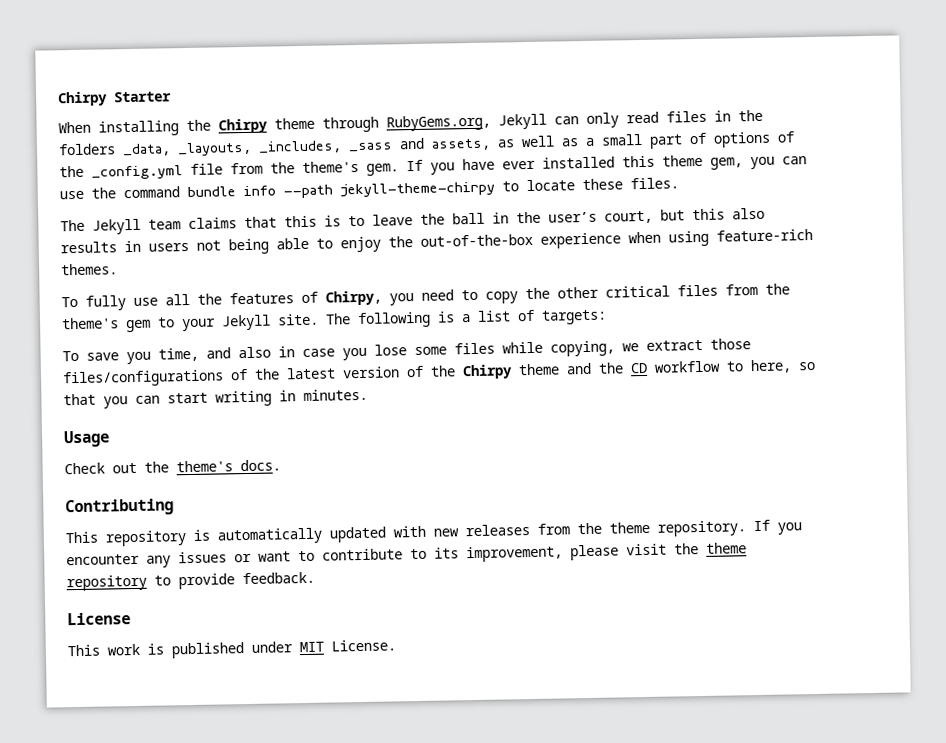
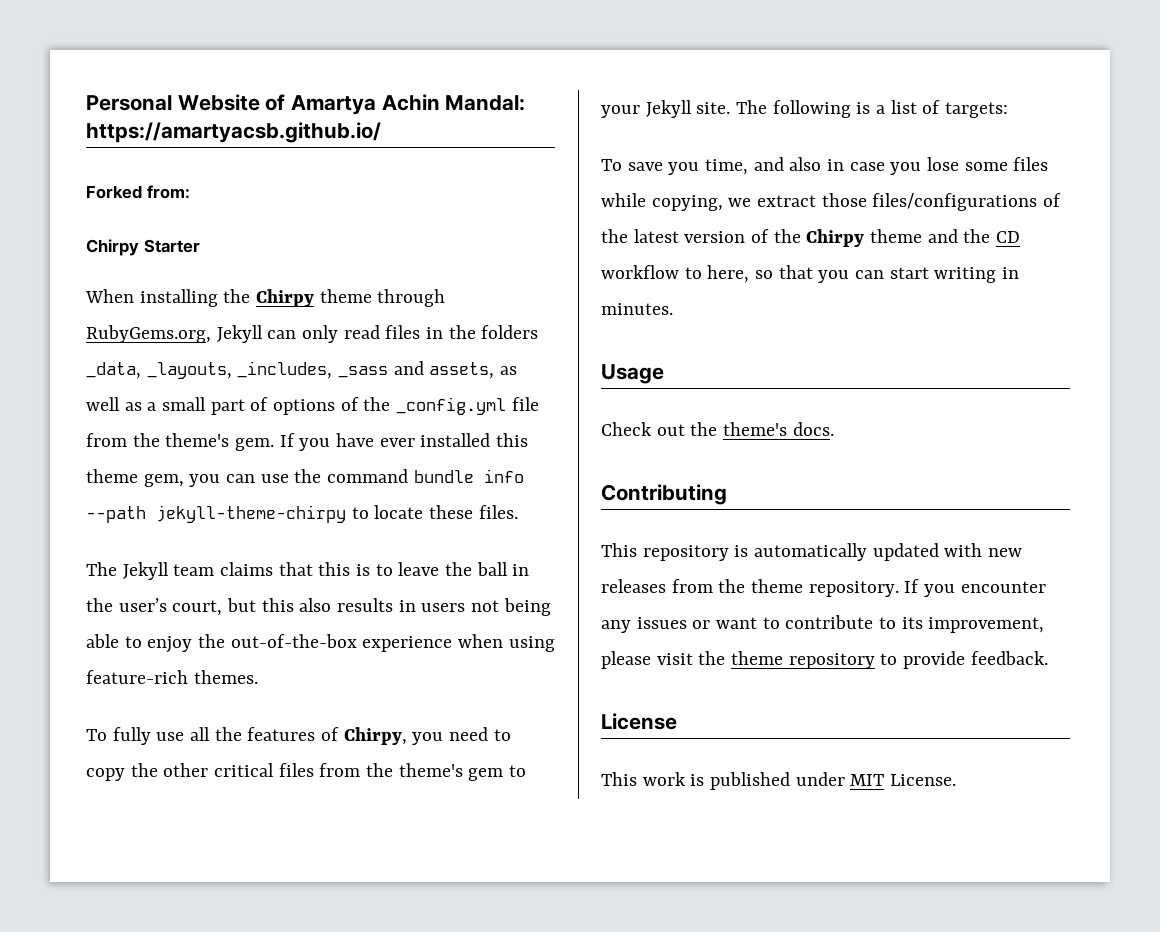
+ Personal Website of Amartya Achin Mandal: https://amartyacsb.github.io/
+ Forked from:

